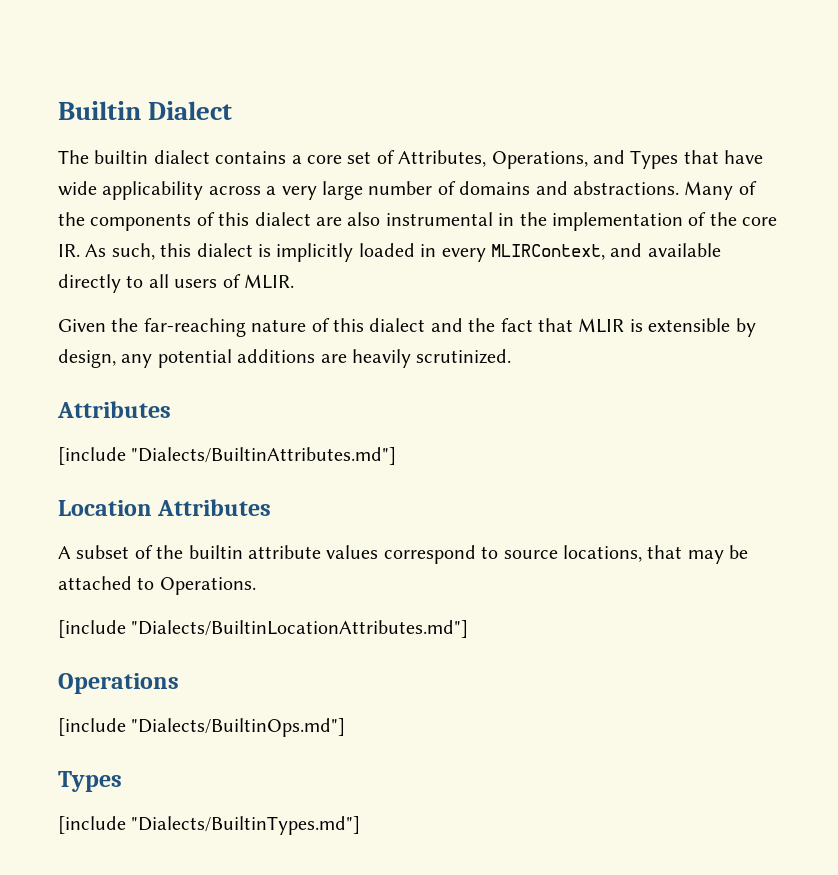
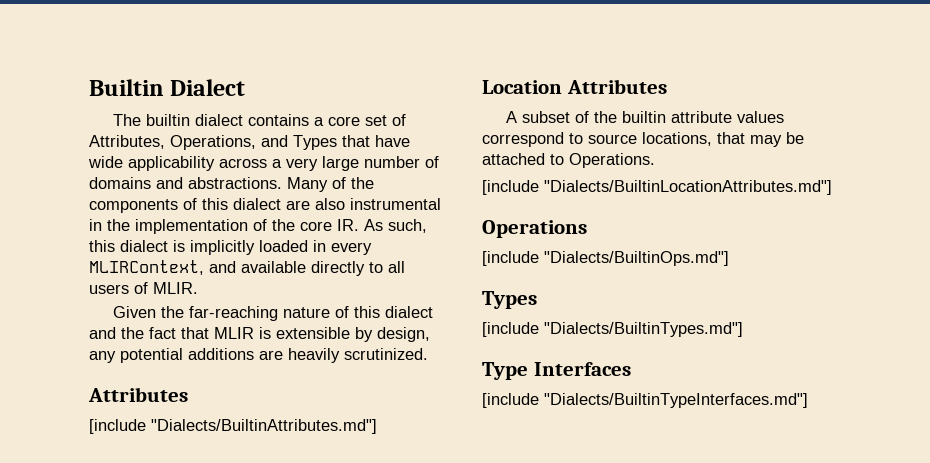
+ Type Interfaces
+ [include "Dialects/BuiltinTypeInterfaces.md"]

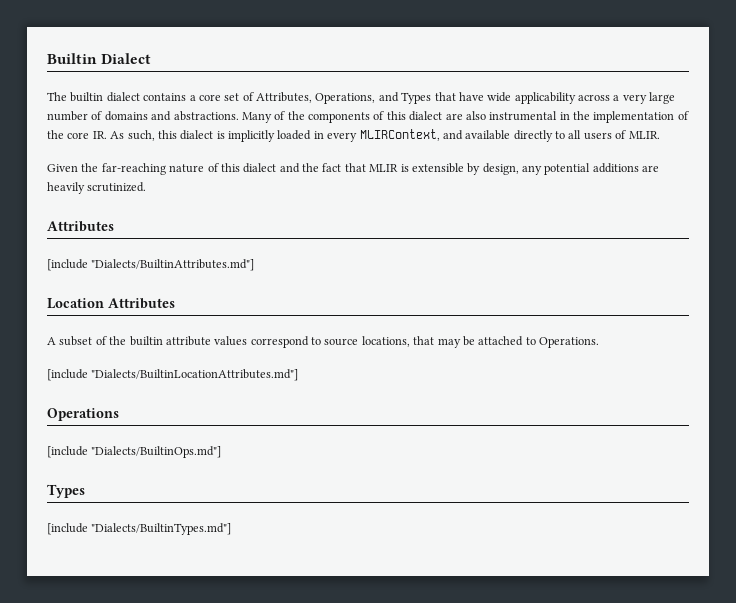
- Type Interfaces
- [include "Dialects/BuiltinTypeInterfaces.md"]

